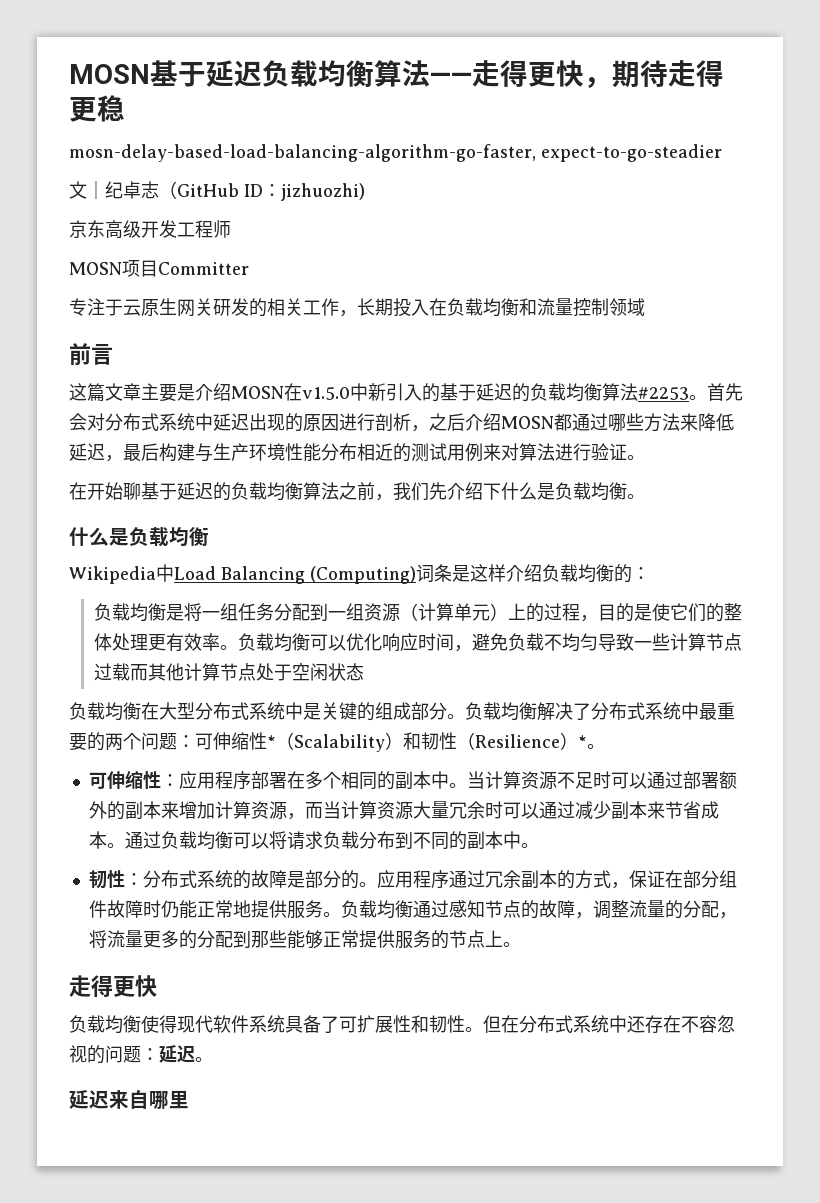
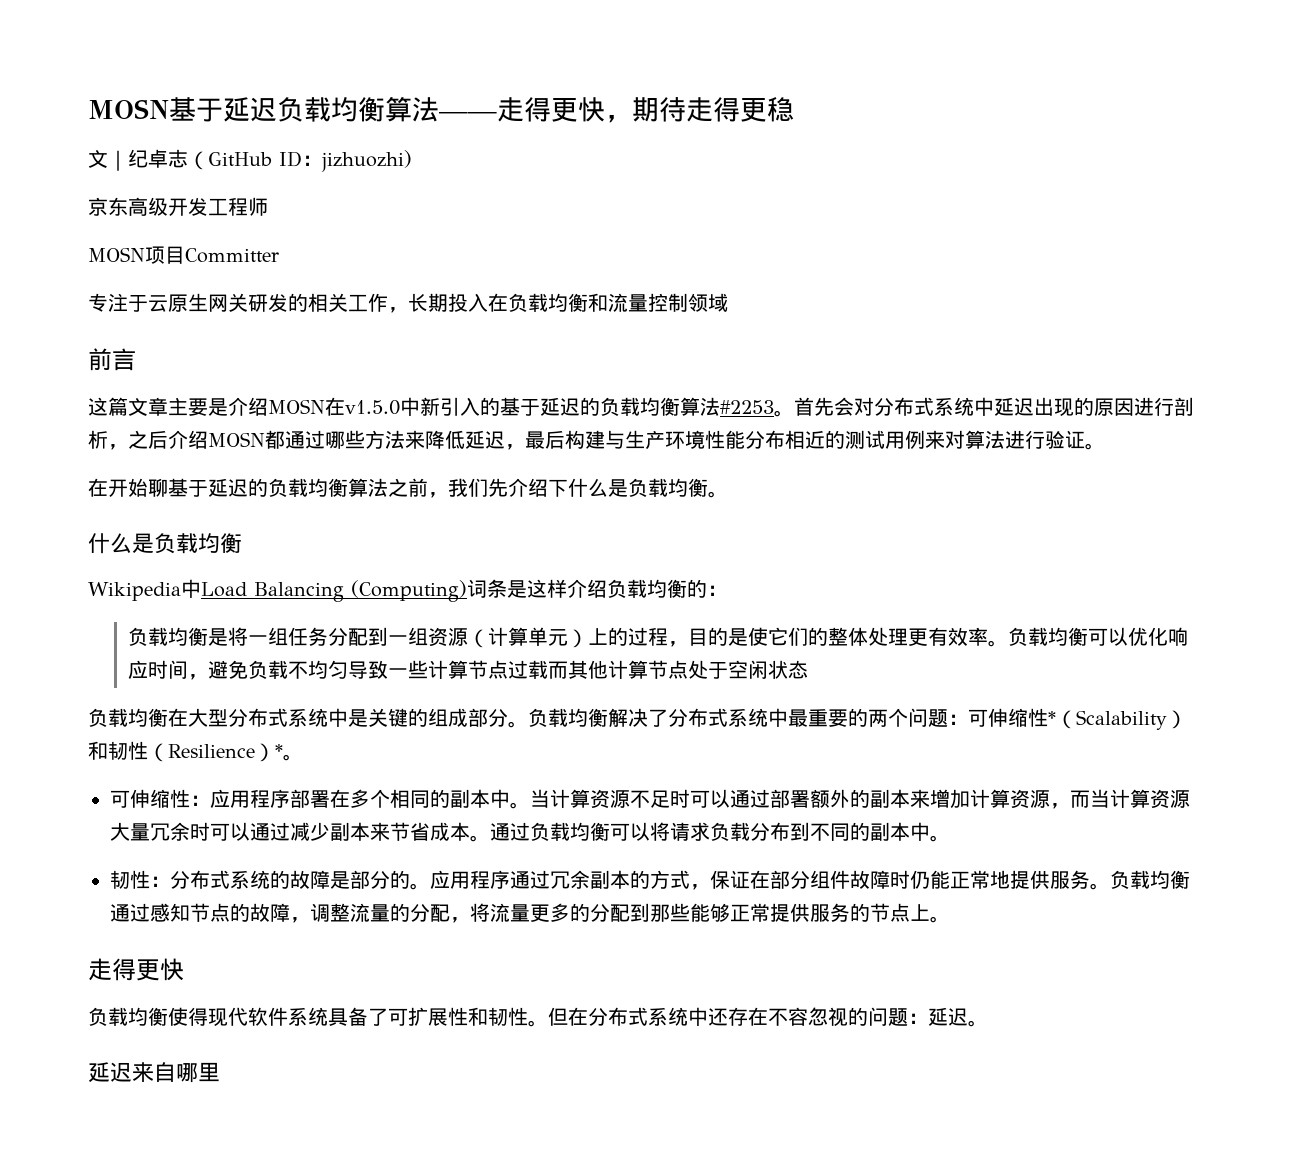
- mosn-delay-based-load-balancing-algorithm-go-faster, expect-to-go-steadier

